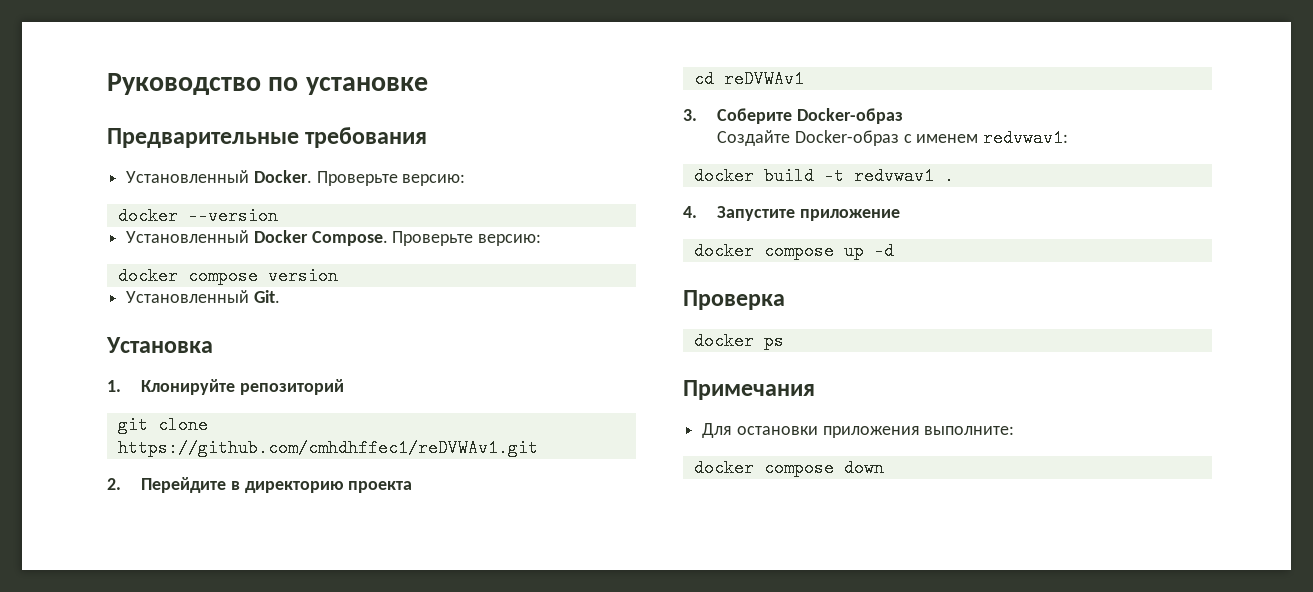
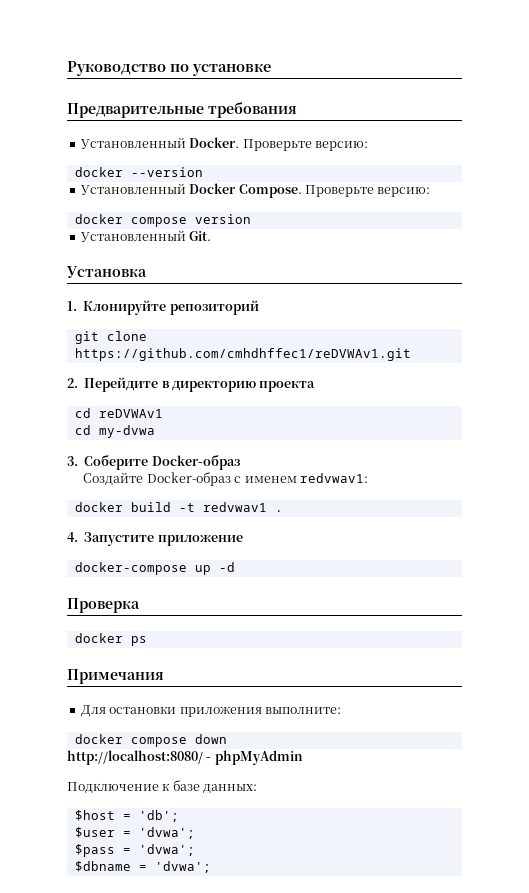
+ cd my-dvwa
- docker compose up -d
+ docker-compose up -d
+ http://localhost:8080/ - phpMyAdmin
+ Подключение к базе данных:
+ $host = 'db';
+ $user = 'dvwa';
+ $pass = 'dvwa';
+ $dbname = 'dvwa';

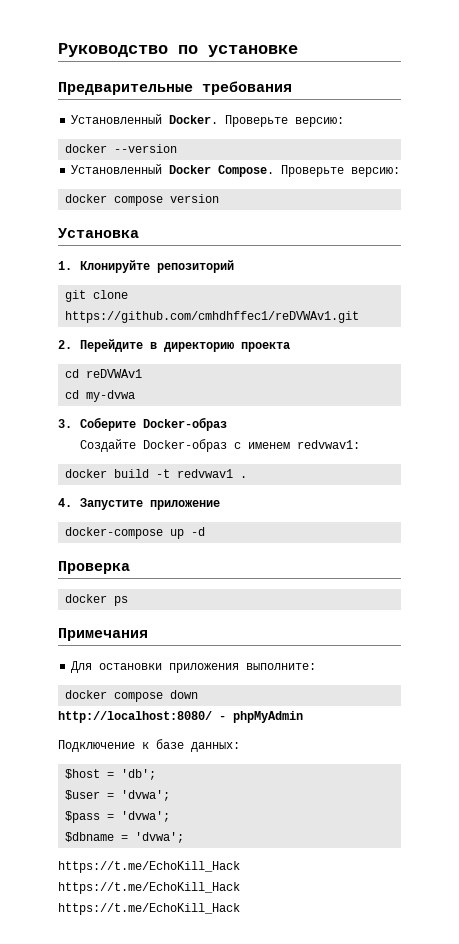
- Установленный Git.
+ https://t.me/EchoKill_Hack https://t.me/EchoKill_Hack https://t.me/EchoKill_Hack

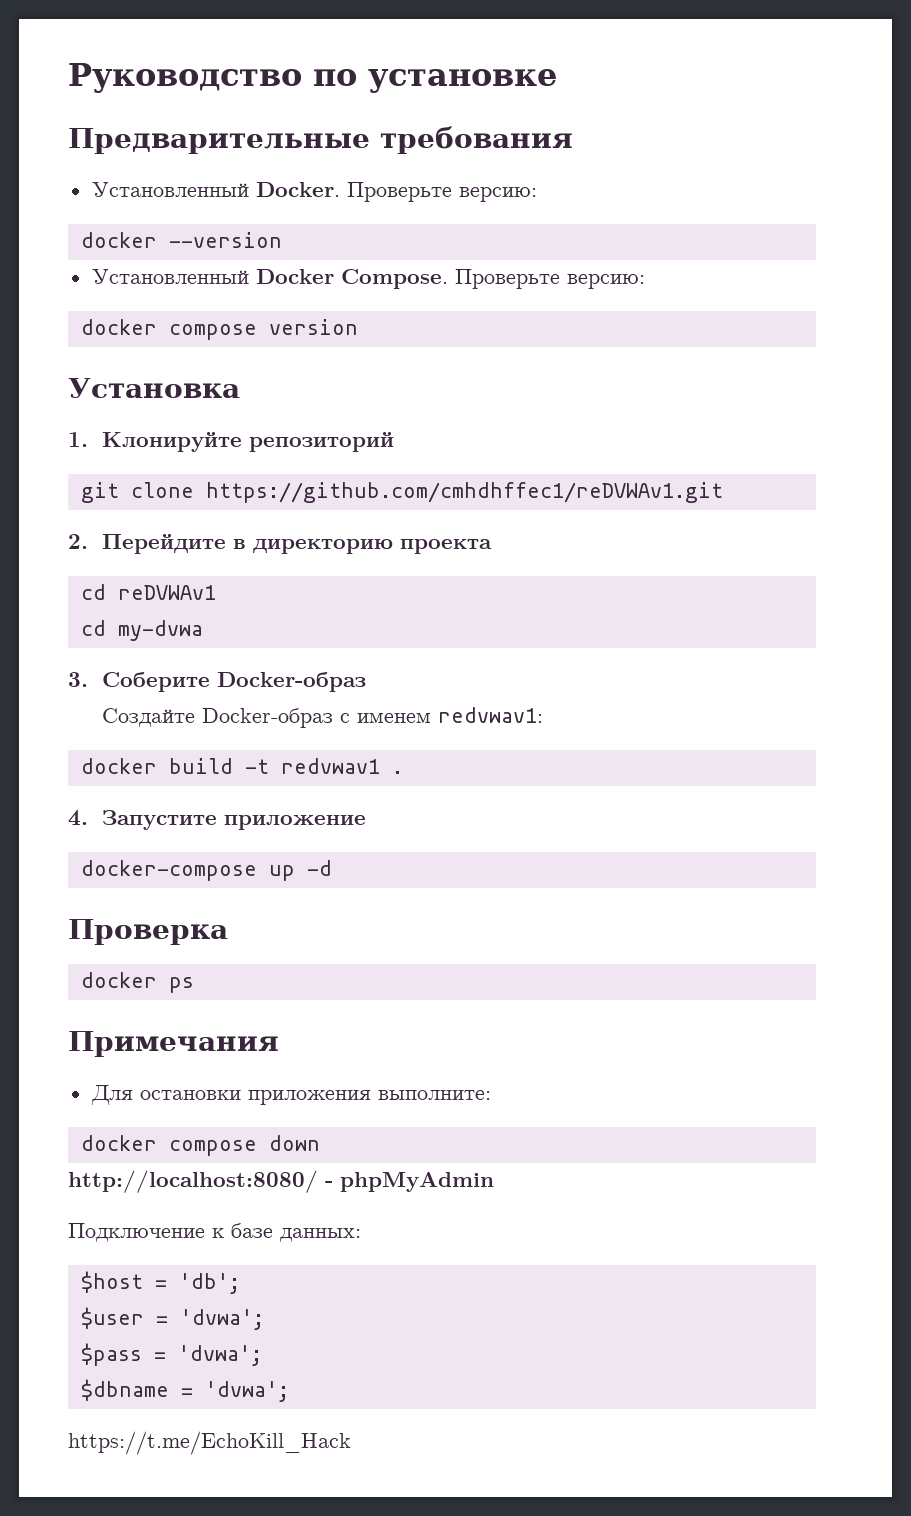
- https://t.me/EchoKill_Hack https://t.me/EchoKill_Hack https://t.me/EchoKill_Hack
+ https://t.me/EchoKill_Hack

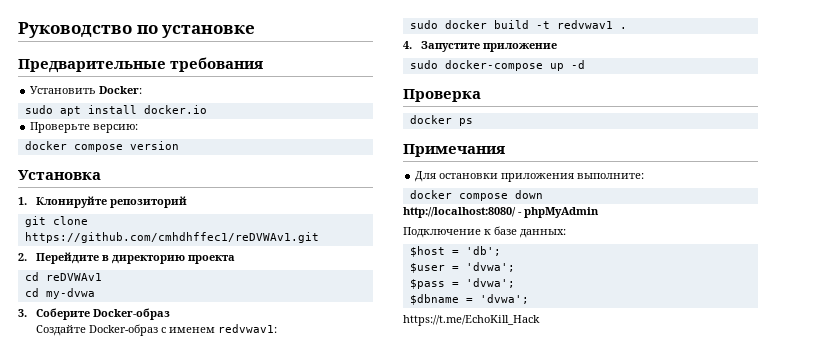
- Установленный Docker. Проверьте версию:
- docker --version
- Установленный Docker Compose. Проверьте версию:
+ Установить Docker:
+ sudo apt install docker.io
+ Проверьте версию:
- docker build -t redvwav1 .
+ sudo docker build -t redvwav1 .
- docker-compose up -d
+ sudo docker-compose up -d

